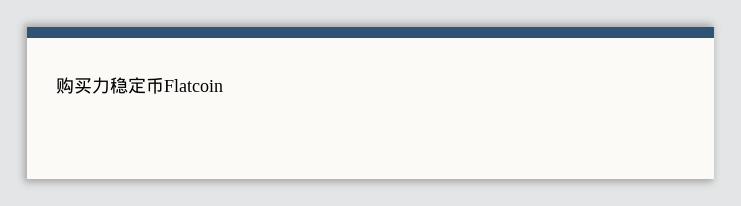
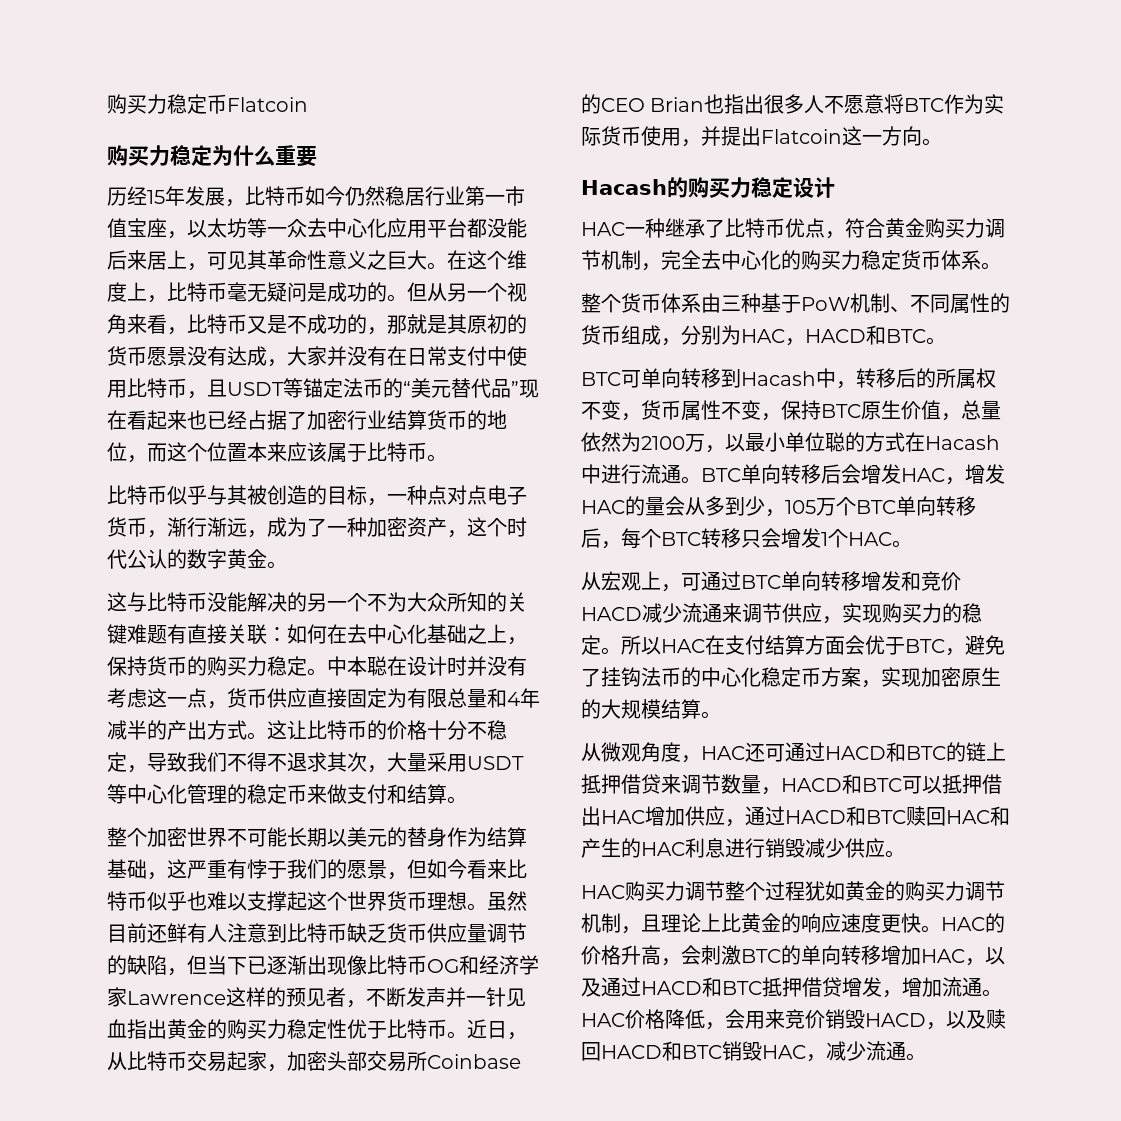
+ 购买力稳定为什么重要
+ 历经15年发展，比特币如今仍然稳居行业第一市值宝座，以太坊等一众去中心化应用平台都没能后来居上，可见其革命性意义之巨大。在这个维度上，比特币毫无疑问是成功的。但从另一个视角来看，比特币又是不成功的，那就是其原初的货币愿景没有达成，大家并没有在日常支付中使用比特币，且USDT等锚定法币的“美元替代品”现在看起来也已经占据了加密行业结算货币的地位，而这个位置本来应该属于比特币。
+ 比特币似乎与其被创造的目标，一种点对点电子货币，渐行渐远，成为了一种加密资产，这个时代公认的数字黄金。
+ 这与比特币没能解决的另一个不为大众所知的关键难题有直接关联：如何在去中心化基础之上，保持货币的购买力稳定。中本聪在设计时并没有考虑这一点，货币供应直接固定为有限总量和4年减半的产出方式。这让比特币的价格十分不稳定，导致我们不得不退求其次，大量采用USDT等中心化管理的稳定币来做支付和结算。
+ 整个加密世界不可能长期以美元的替身作为结算基础，这严重有悖于我们的愿景，但如今看来比特币似乎也难以支撑起这个世界货币理想。虽然目前还鲜有人注意到比特币缺乏货币供应量调节的缺陷，但当下已逐渐出现像比特币OG和经济学家Lawrence这样的预见者，不断发声并一针见血指出黄金的购买力稳定性优于比特币。近日，从比特币交易起家，加密头部交易所Coinbase的CEO Brian也指出很多人不愿意将BTC作为实际货币使用，并提出Flatcoin这一方向。
+ Hacash的购买力稳定设计
+ HAC一种继承了比特币优点，符合黄金购买力调节机制，完全去中心化的购买力稳定货币体系。
+ 整个货币体系由三种基于PoW机制、不同属性的货币组成，分别为HAC，HACD和BTC。
+ BTC可单向转移到Hacash中，转移后的所属权不变，货币属性不变，保持BTC原生价值，总量依然为2100万，以最小单位聪的方式在Hacash中进行流通。BTC单向转移后会增发HAC，增发HAC的量会从多到少，105万个BTC单向转移后，每个BTC转移只会增发1个HAC。
+ 从宏观上，可通过BTC单向转移增发和竞价HACD减少流通来调节供应，实现购买力的稳定。所以HAC在支付结算方面会优于BTC，避免了挂钩法币的中心化稳定币方案，实现加密原生的大规模结算。
+ 从微观角度，HAC还可通过HACD和BTC的链上抵押借贷来调节数量，HACD和BTC可以抵押借出HAC增加供应，通过HACD和BTC赎回HAC和产生的HAC利息进行销毁减少供应。
+ HAC购买力调节整个过程犹如黄金的购买力调节机制，且理论上比黄金的响应速度更快。HAC的价格升高，会刺激BTC的单向转移增加HAC，以及通过HACD和BTC抵押借贷增发，增加流通。HAC价格降低，会用来竞价销毁HACD，以及赎回HACD和BTC销毁HAC，减少流通。

